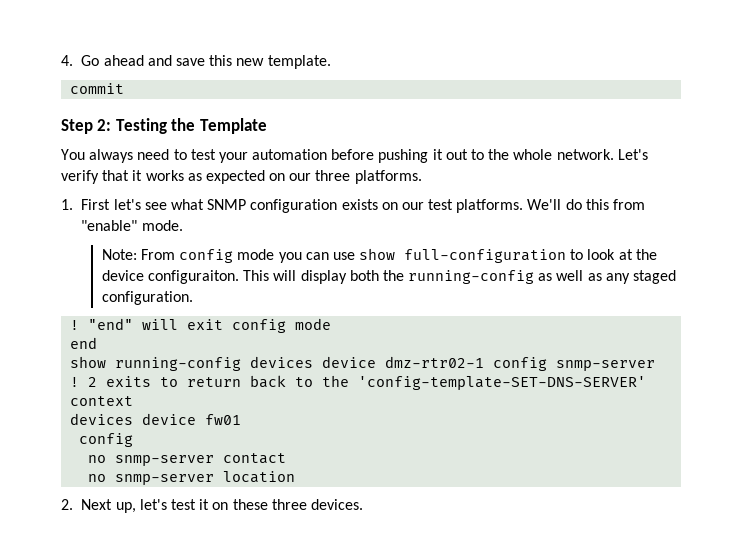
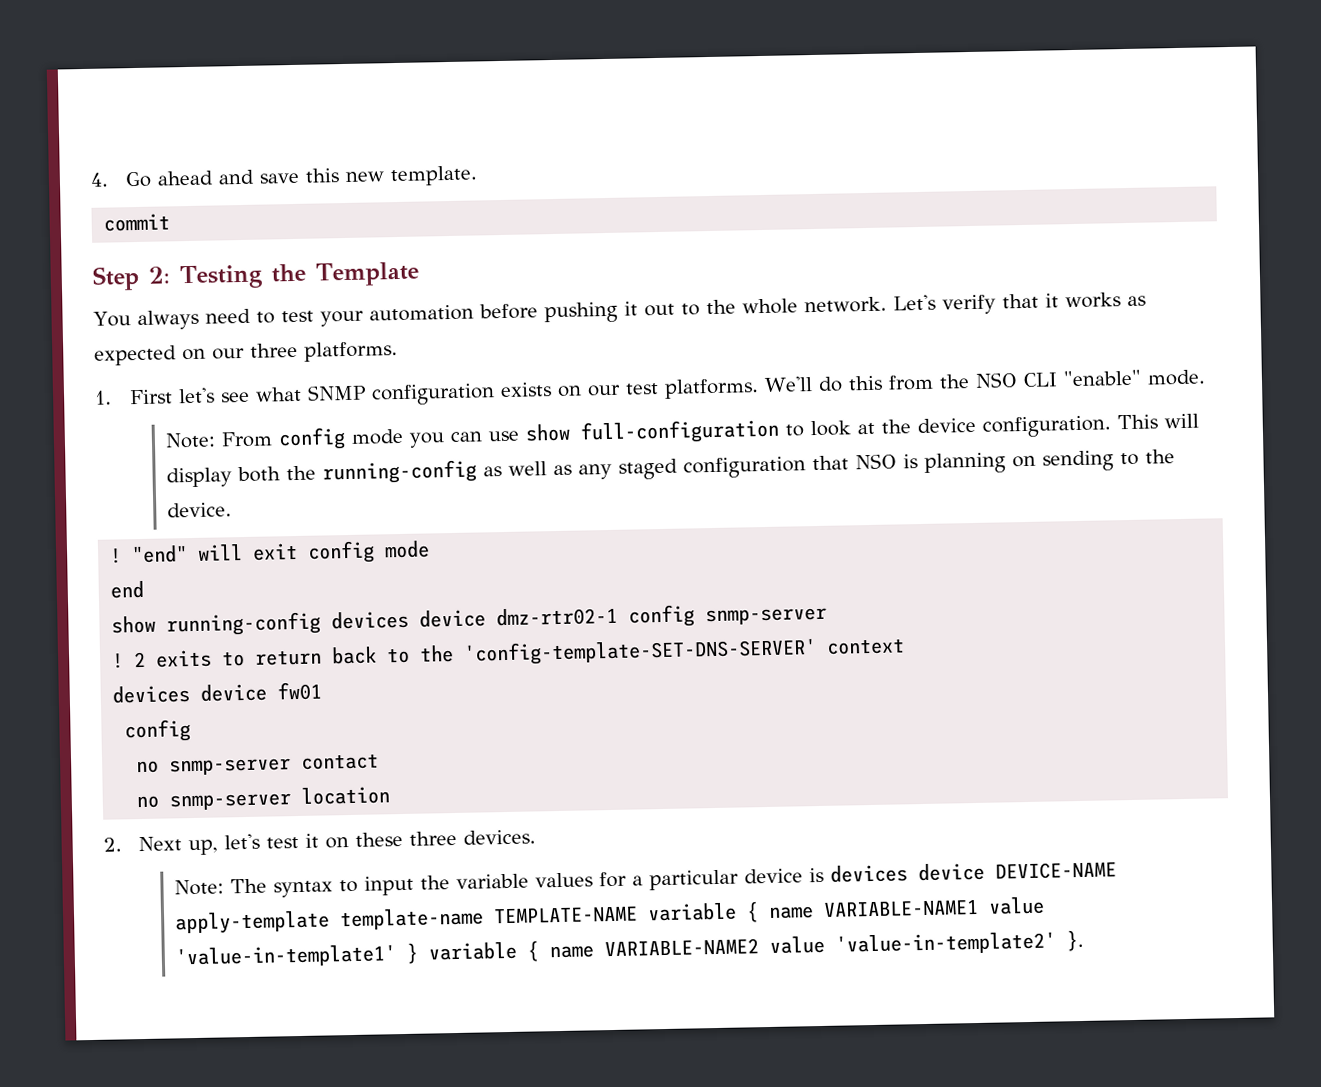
- We'll do this from "enable" mode.
+ We'll do this from the NSO CLI "enable" mode.
- Note: From config mode you can use show full-configuration to look at the device configuraiton.
+ Note: From config mode you can use show full-configuration to look at the device configuration.
- This will display both the running-config as well as any staged configuration.
+ This will display both the running-config as well as any staged configuration that NSO is planning on sending to the device.
+ Note: The syntax to input the variable values for a particular device is devices device DEVICE-NAME apply-template template-name TEMPLATE-NAME variable { name VARIABLE-NAME1 value 'value-in-template1' } variable { name VARIABLE-NAME2 value 'value-in-template2' }.

